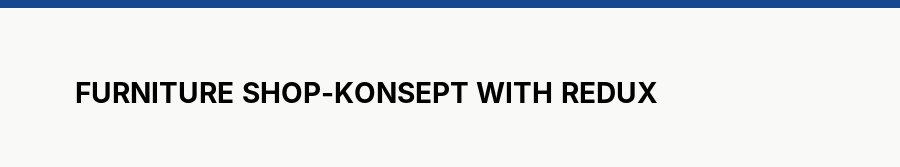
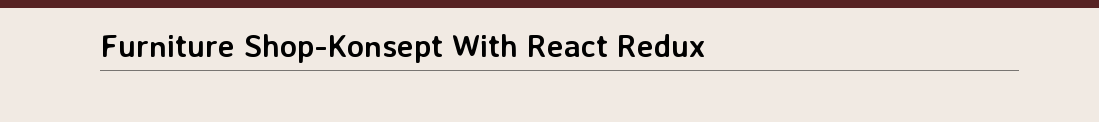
- FURNITURE SHOP-KONSEPT WITH REDUX
+ Furniture Shop-Konsept With React Redux

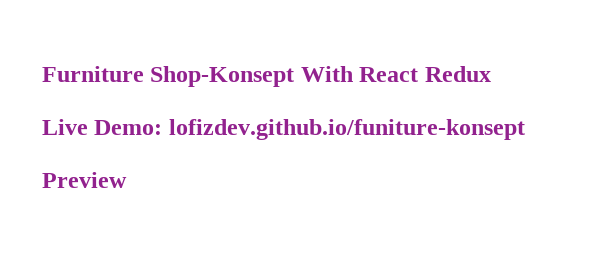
+ Live Demo: lofizdev.github.io/funiture-konsept
+ Preview

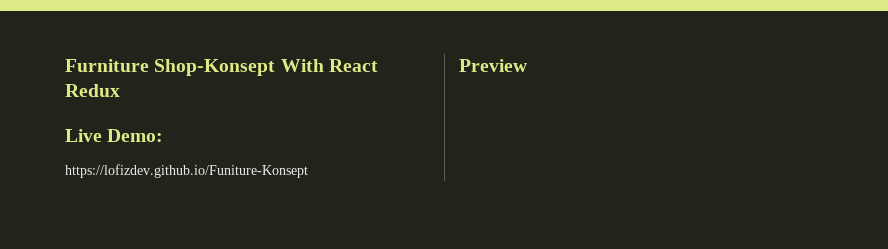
- Live Demo: lofizdev.github.io/funiture-konsept
+ Live Demo:
+ https://lofizdev.github.io/Funiture-Konsept

